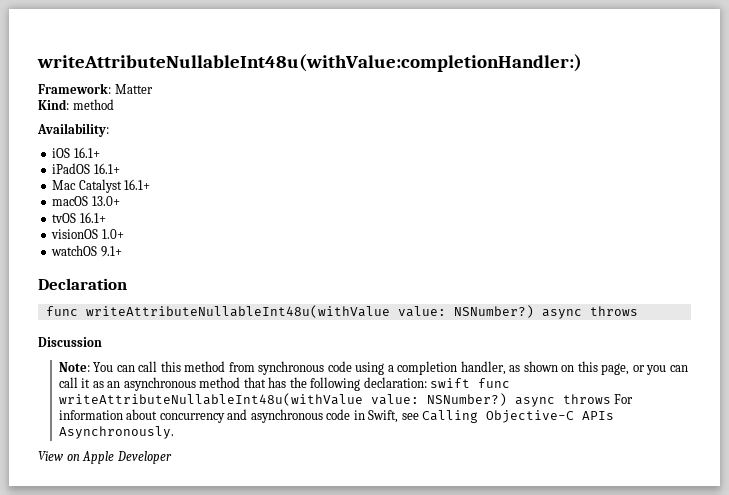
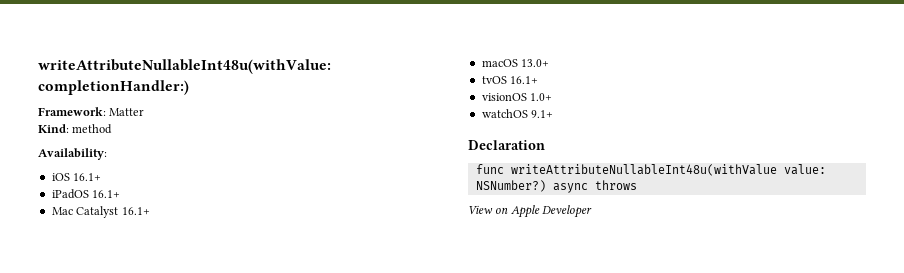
- Discussion
- Note: You can call this method from synchronous code using a completion handler, as shown on this page, or you can call it as an asynchronous method that has the following declaration: swift func writeAttributeNullableInt48u(withValue value: NSNumber?) async throws For information about concurrency and asynchronous code in Swift, see Calling Objective-C APIs Asynchronously.

